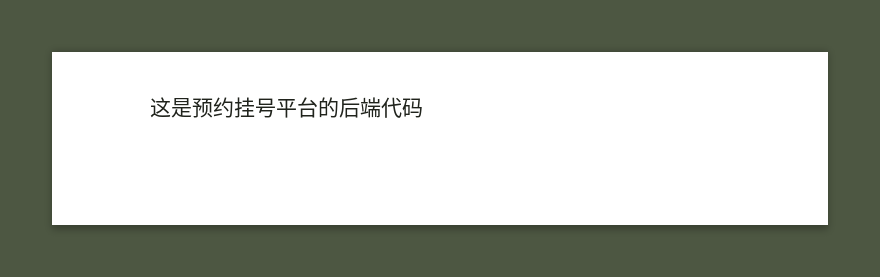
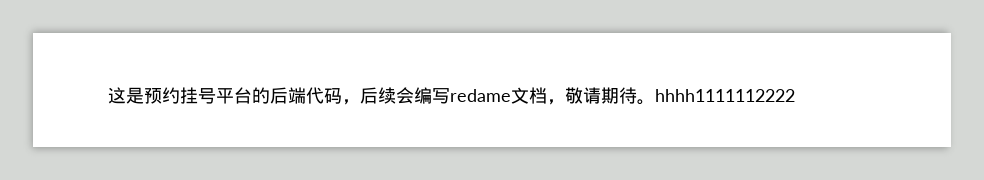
- 这是预约挂号平台的后端代码
+ 这是预约挂号平台的后端代码，后续会编写redame文档，敬请期待。hhhh1111112222

